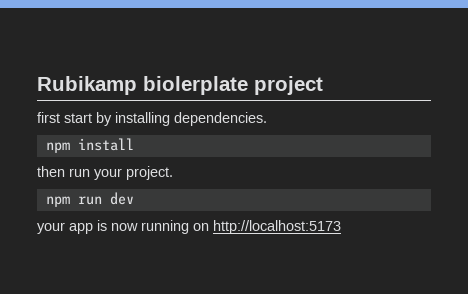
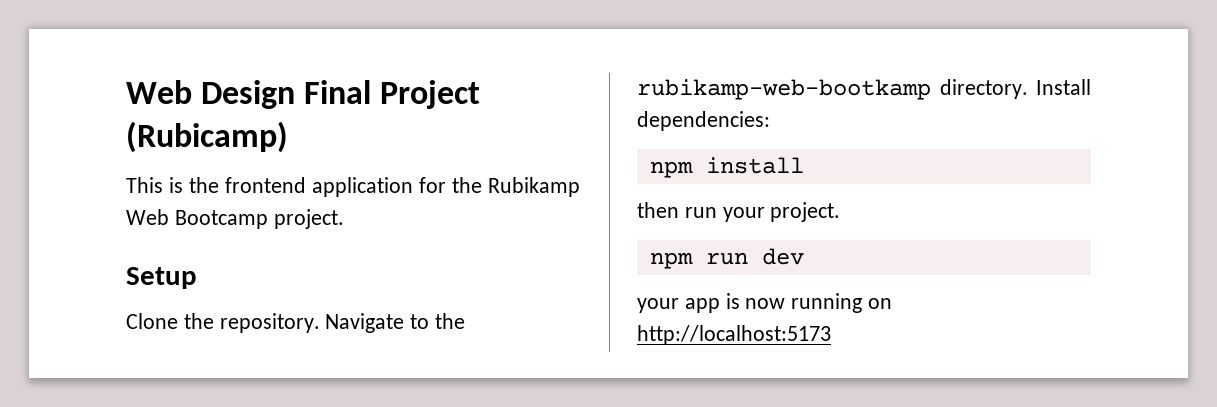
- Rubikamp biolerplate project
- first start by installing dependencies.
+ Web Design Final Project (Rubicamp)
+ This is the frontend application for the Rubikamp Web Bootcamp project.
+ Setup
+ Clone the repository. Navigate to the rubikamp-web-bootkamp directory. Install dependencies:

